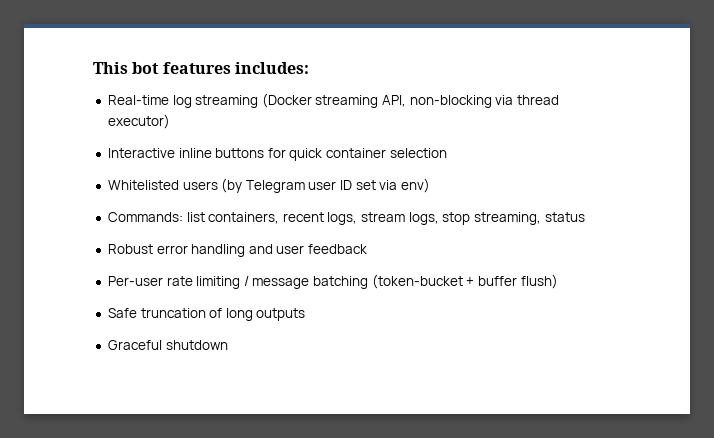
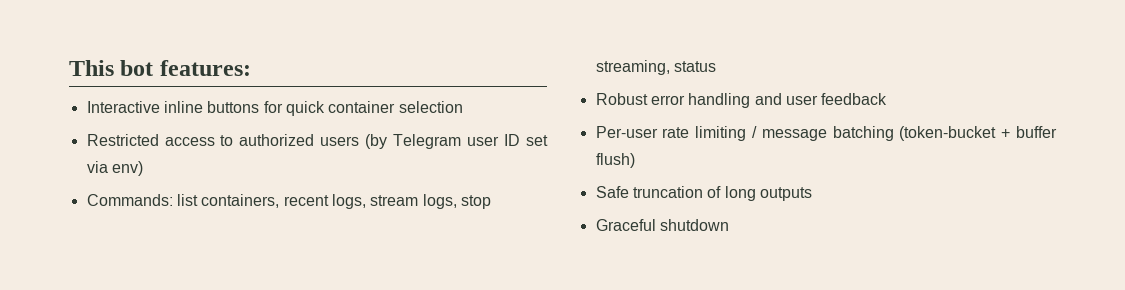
- This bot features includes:
- Real-time log streaming (Docker streaming API, non-blocking via thread executor)
+ This bot features:
- Whitelisted users (by Telegram user ID set via env)
+ Restricted access to authorized users (by Telegram user ID set via env)

